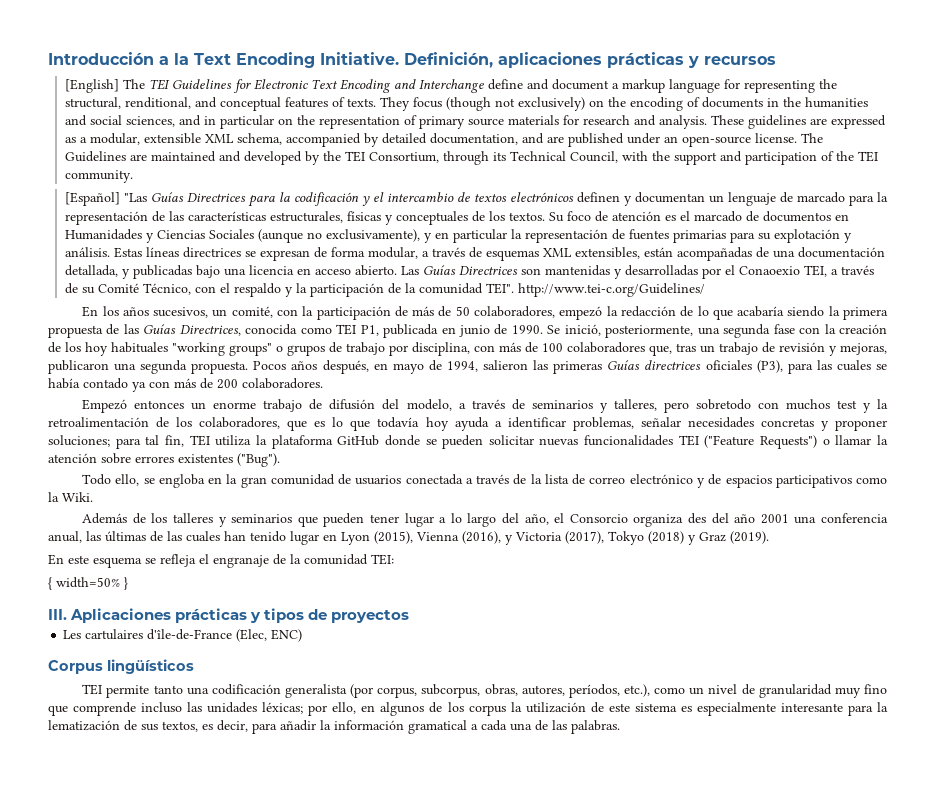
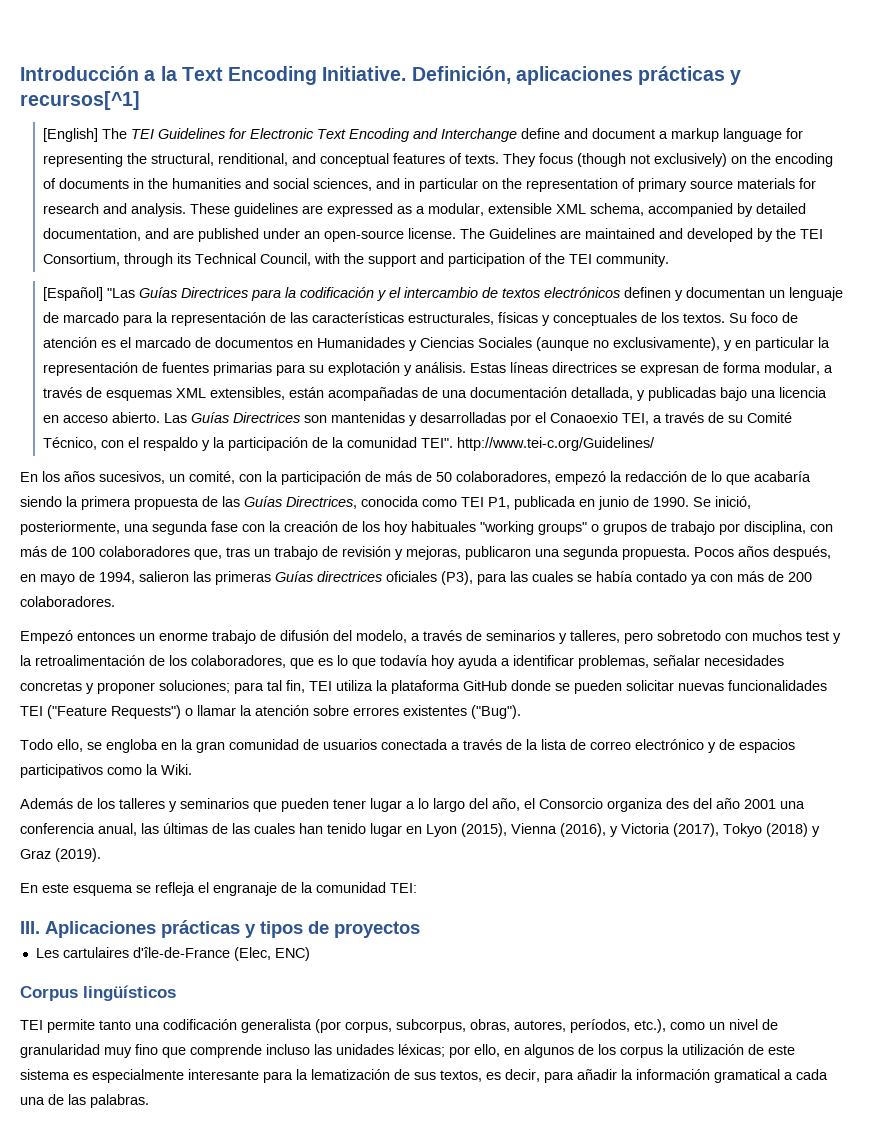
- Definición, aplicaciones prácticas y recursos
+ Definición, aplicaciones prácticas y recursos[^1]
- { width=50% }

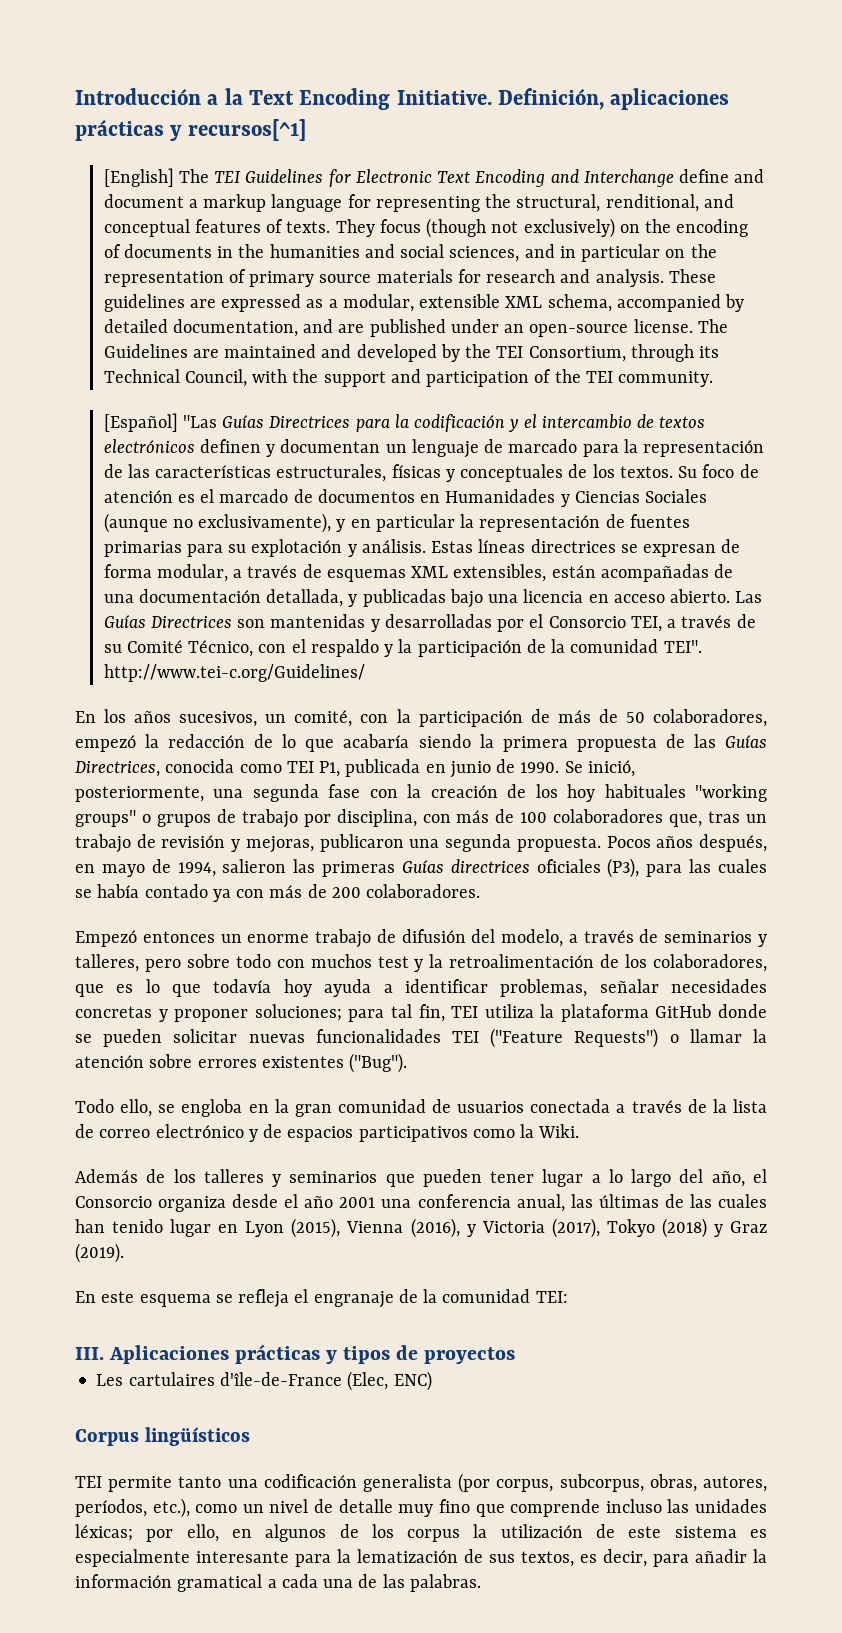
- Las Guías Directrices son mantenidas y desarrolladas por el Conaoexio TEI, a través de su Comité Técnico, con el respaldo y la participación de la comunidad TEI". http://www.tei-c.org/Guidelines/
+ Las Guías Directrices son mantenidas y desarrolladas por el Consorcio TEI, a través de su Comité Técnico, con el respaldo y la participación de la comunidad TEI". http://www.tei-c.org/Guidelines/
- Empezó entonces un enorme trabajo de difusión del modelo, a través de seminarios y talleres, pero sobretodo con muchos test y la retroalimentación de los colaboradores, que es lo que todavía hoy ayuda a identificar problemas, señalar necesidades concretas y proponer soluciones;
+ Empezó entonces un enorme trabajo de difusión del modelo, a través de seminarios y talleres, pero sobre todo con muchos test y la retroalimentación de los colaboradores, que es lo que todavía hoy ayuda a identificar problemas, señalar necesidades concretas y proponer soluciones;
- Además de los talleres y seminarios que pueden tener lugar a lo largo del año, el Consorcio organiza des del año 2001 una conferencia anual, las últimas de las cuales han tenido lugar en Lyon (2015), Vienna (2016), y Victoria (2017), Tokyo (2018) y Graz (2019).
+ Además de los talleres y seminarios que pueden tener lugar a lo largo del año, el Consorcio organiza desde el año 2001 una conferencia anual, las últimas de las cuales han tenido lugar en Lyon (2015), Vienna (2016), y Victoria (2017), Tokyo (2018) y Graz (2019).
- TEI permite tanto una codificación generalista (por corpus, subcorpus, obras, autores, períodos, etc.), como un nivel de granularidad muy fino que comprende incluso las unidades léxicas; por ello, en algunos de los corpus la utilización de este sistema es especialmente interesante para la lematización de sus textos, es decir, para añadir la información gramatical a cada una de las palabras.
+ TEI permite tanto una codificación generalista (por corpus, subcorpus, obras, autores, períodos, etc.), como un nivel de detalle muy fino que comprende incluso las unidades léxicas; por ello, en algunos de los corpus la utilización de este sistema es especialmente interesante para la lematización de sus textos, es decir, para añadir la información gramatical a cada una de las palabras.

